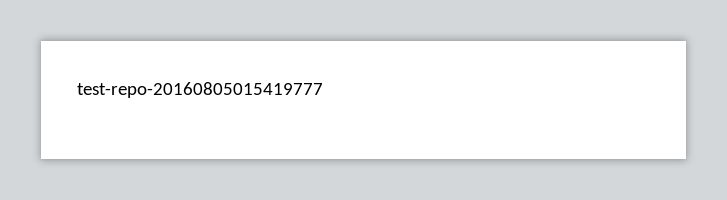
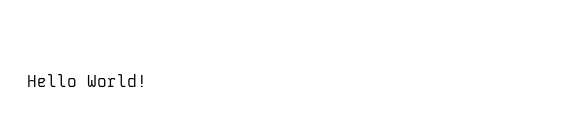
- test-repo-20160805015419777
+ Hello World!

